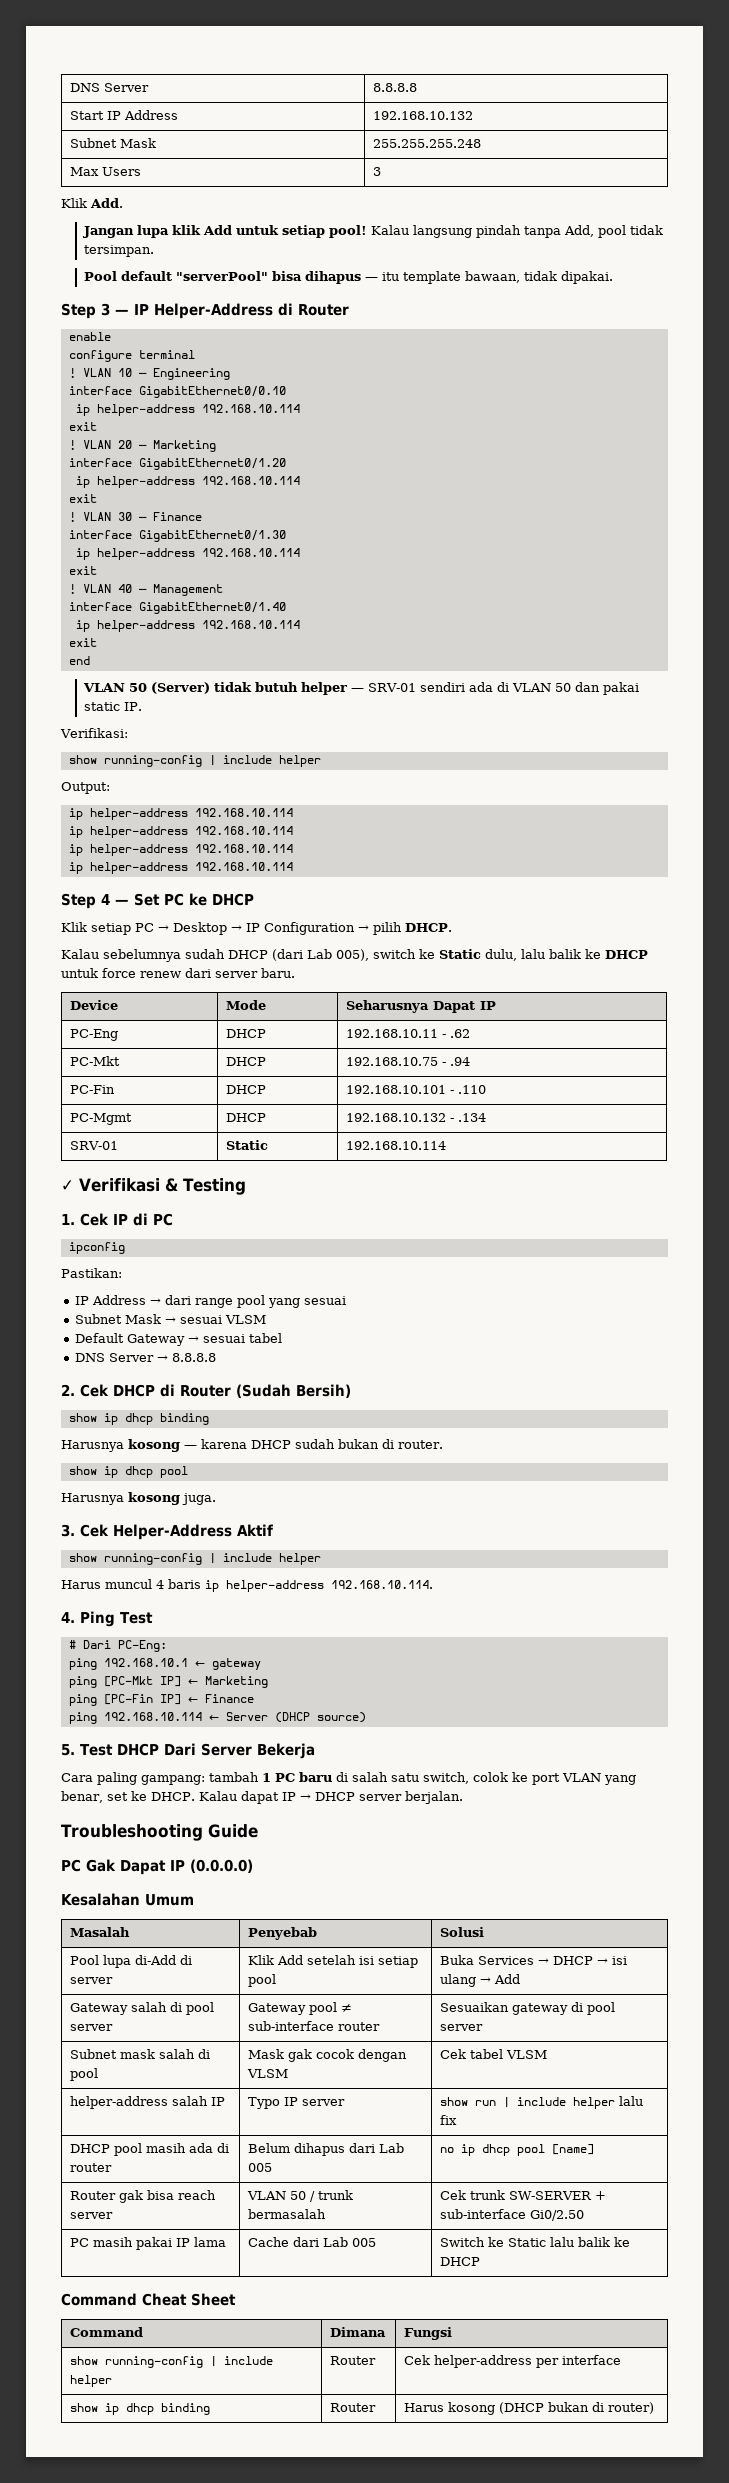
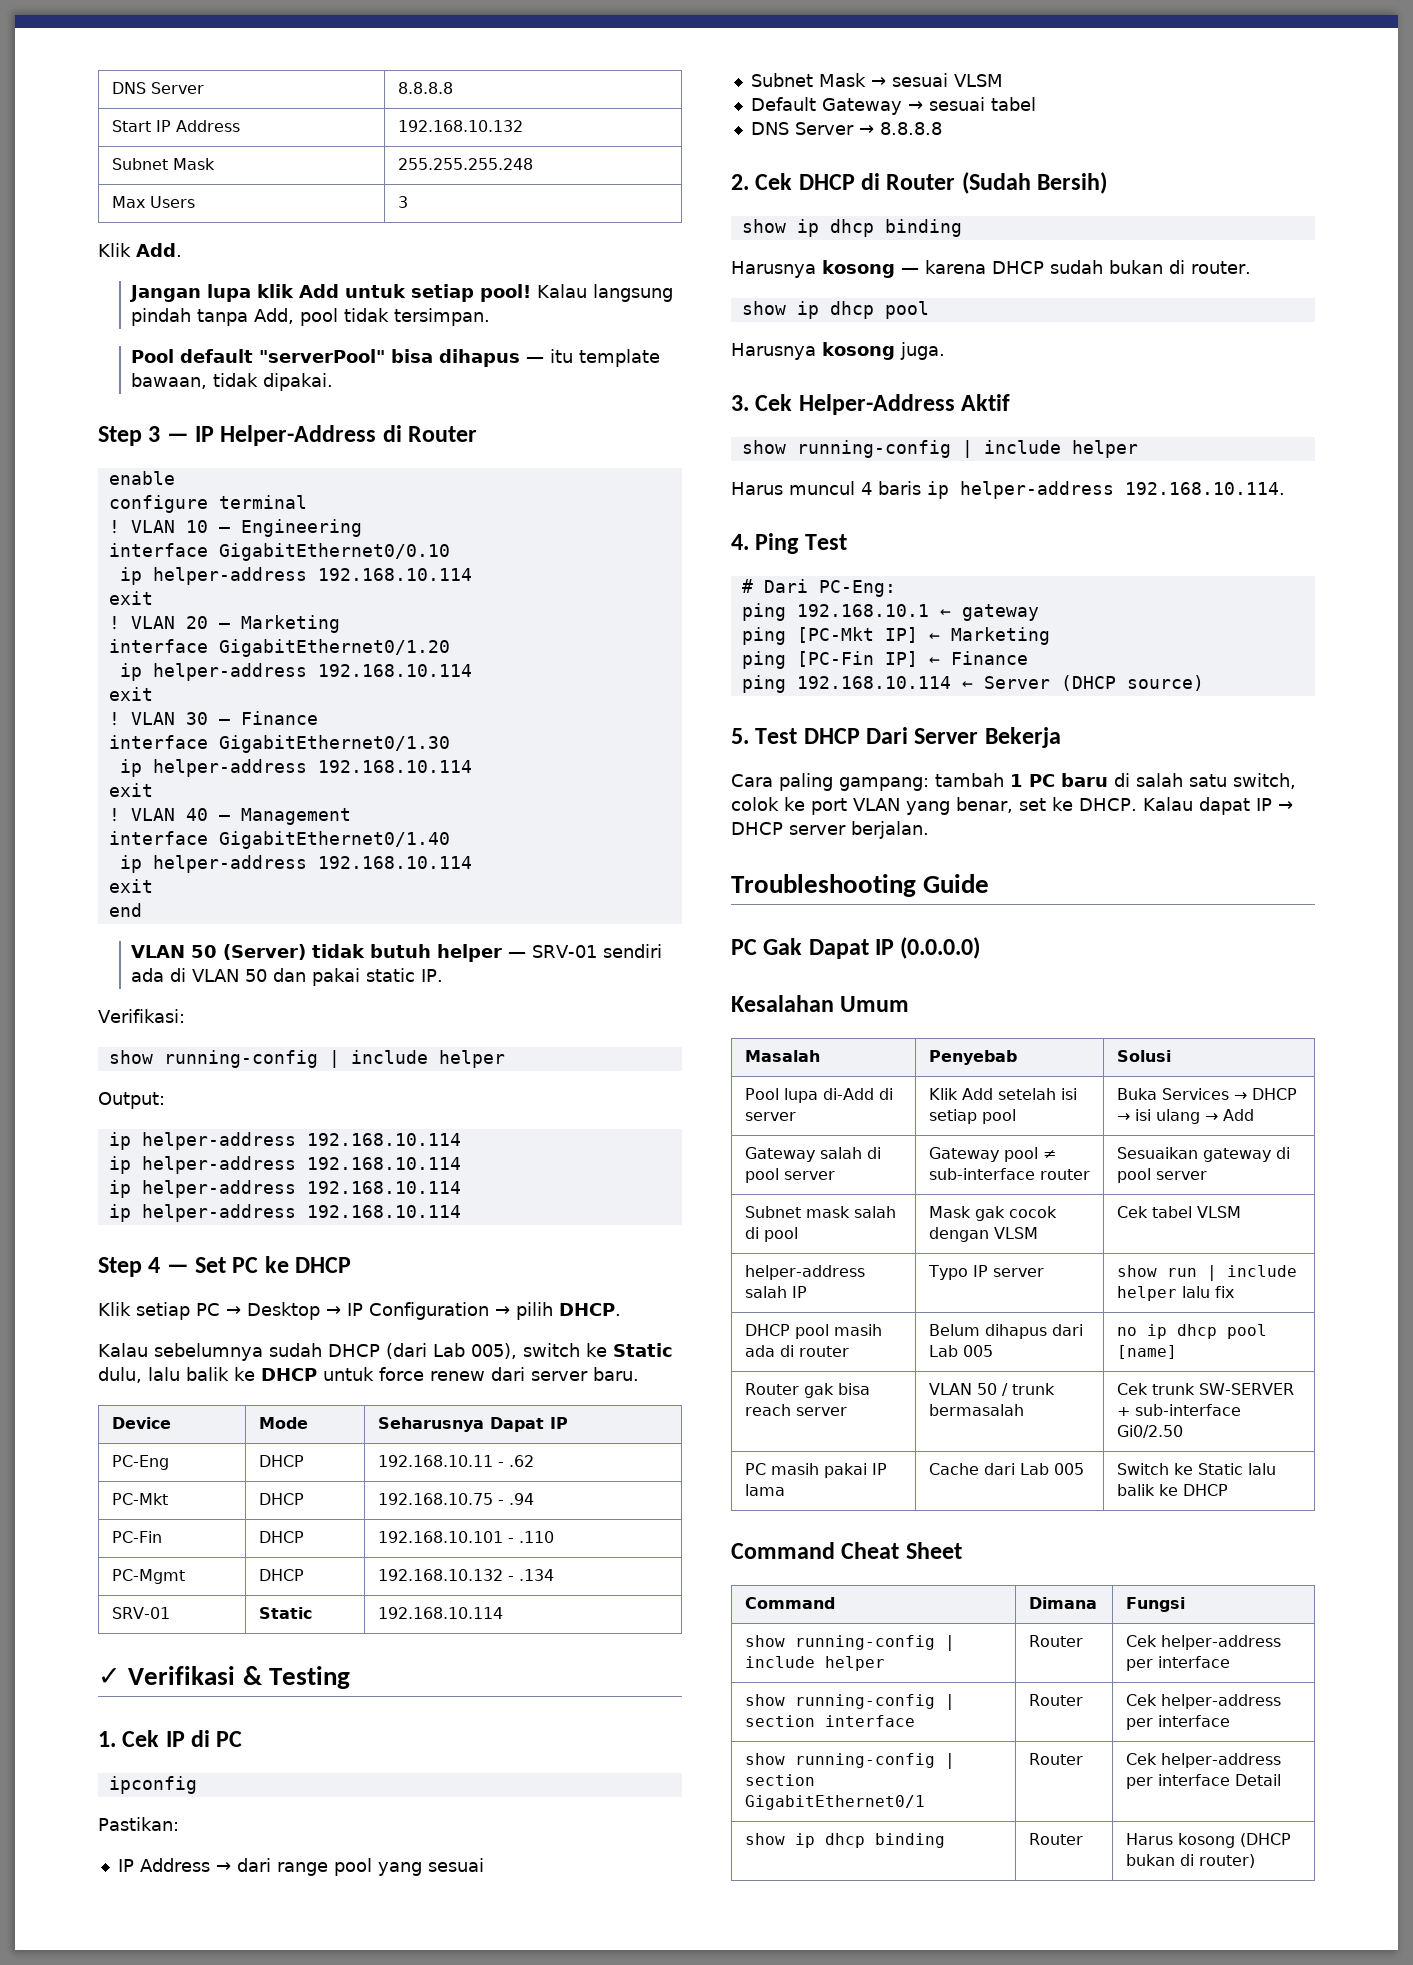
+ show running-config | section interface | Router | Cek helper-address per interface
+ show running-config | section GigabitEthernet0/1 | Router | Cek helper-address per interface Detail

